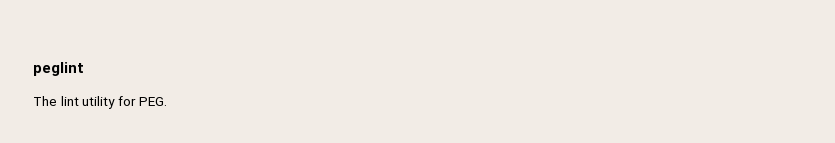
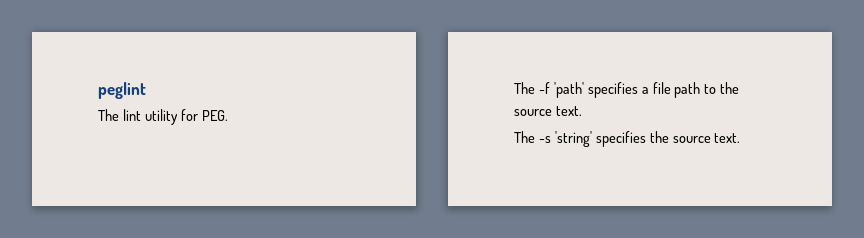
+ The -f 'path' specifies a file path to the source text.
+ The -s 'string' specifies the source text.

